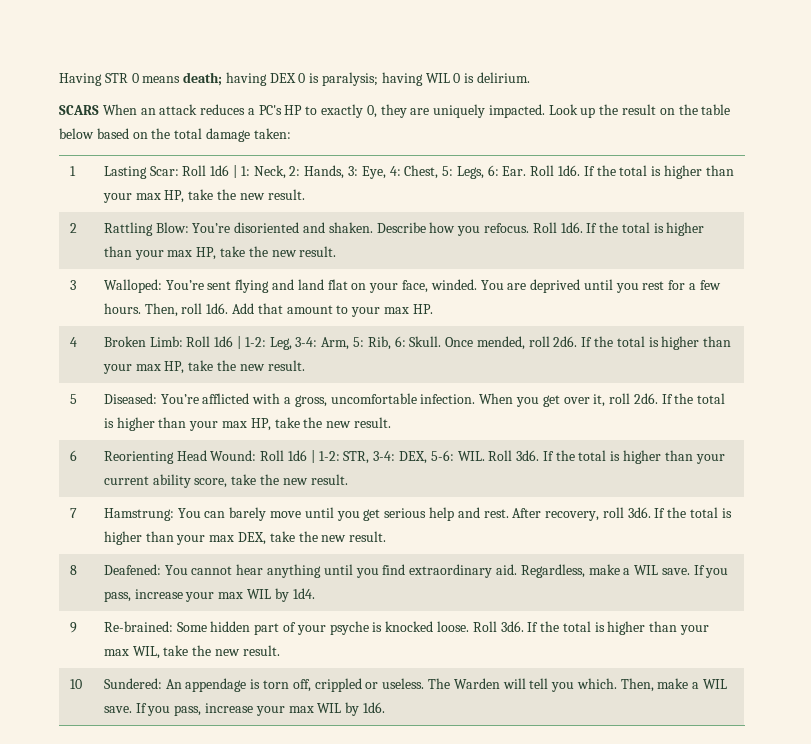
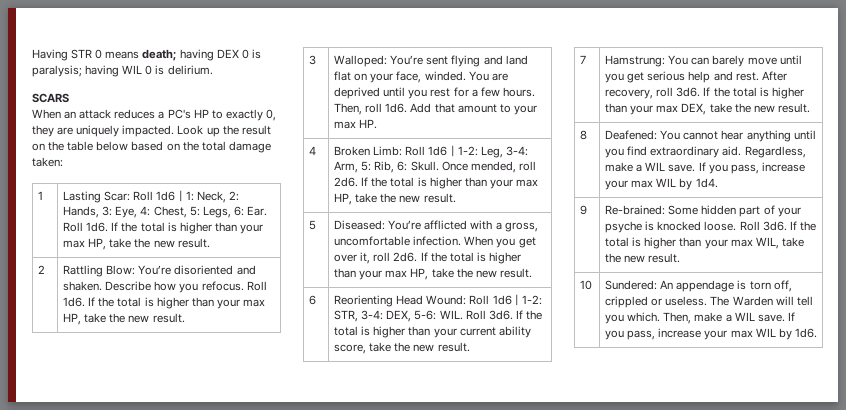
- SCARS When an attack reduces a PC's HP to exactly 0, they are uniquely impacted.
+ SCARS
+ When an attack reduces a PC's HP to exactly 0, they are uniquely impacted.

